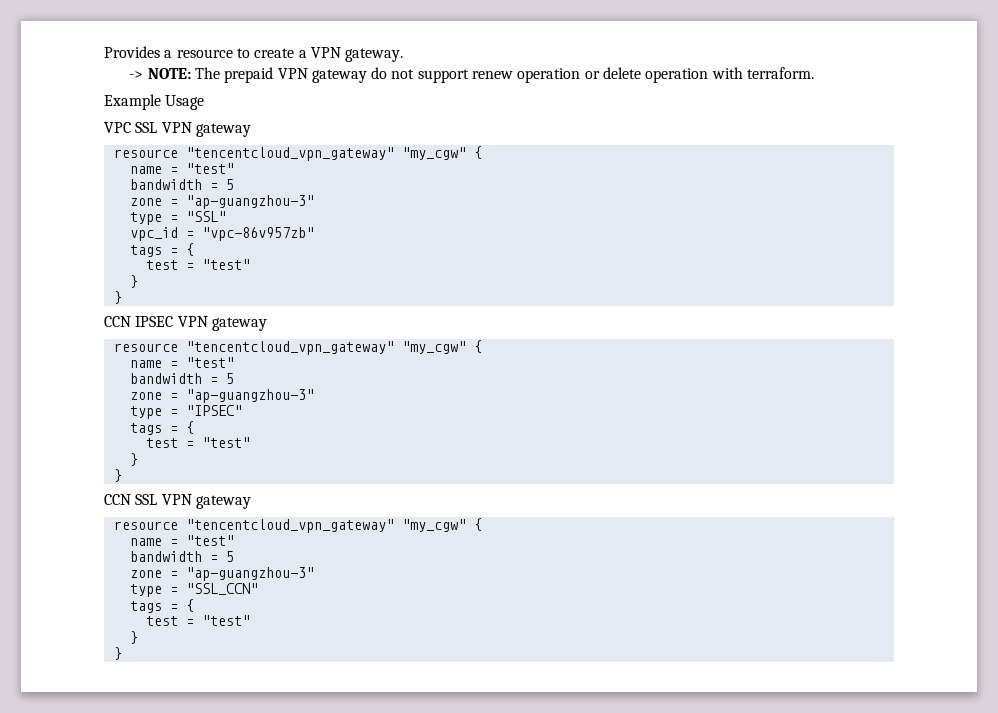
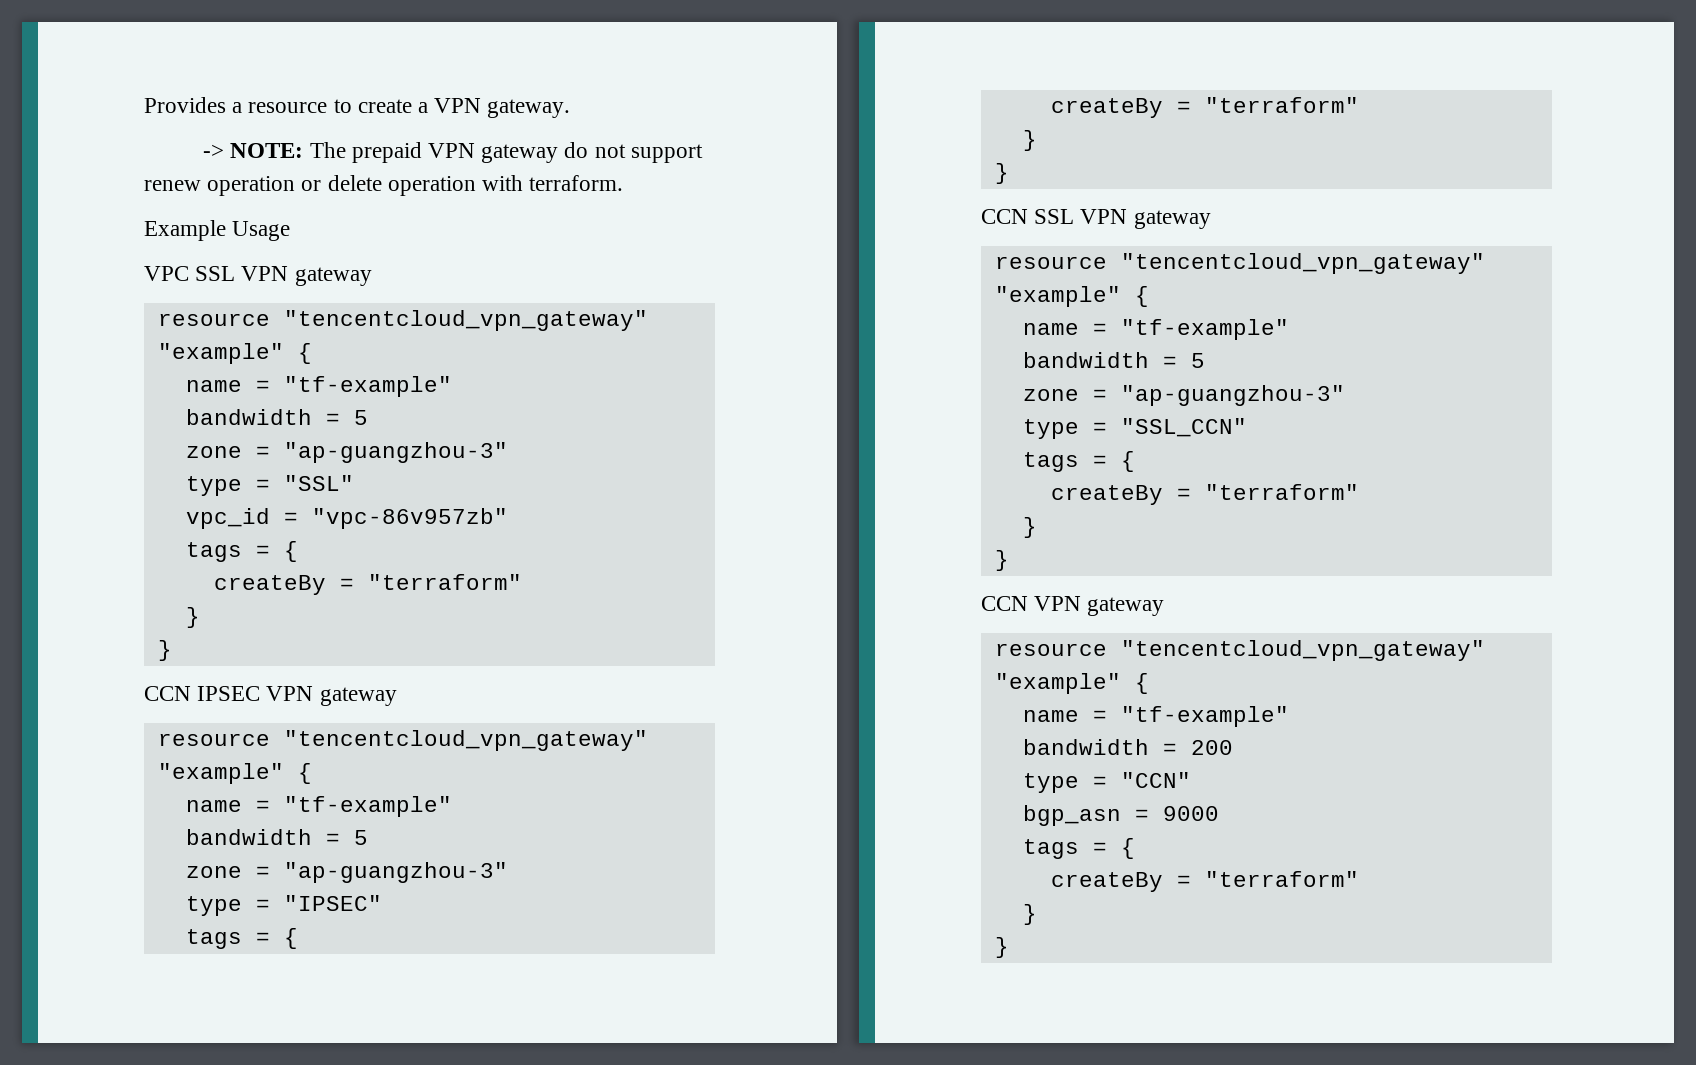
  VPC SSL VPN gateway
- resource "tencentcloud_vpn_gateway" "my_cgw" {
- name = "test"
+ resource "tencentcloud_vpn_gateway" "example" {
+ name = "tf-example"
  vpc_id = "vpc-86v957zb"
  tags = {
- test = "test"
+ createBy = "terraform"
  CCN IPSEC VPN gateway
- resource "tencentcloud_vpn_gateway" "my_cgw" {
- name = "test"
+ resource "tencentcloud_vpn_gateway" "example" {
+ name = "tf-example"
  type = "IPSEC"
  tags = {
- test = "test"
+ createBy = "terraform"
  CCN SSL VPN gateway
- resource "tencentcloud_vpn_gateway" "my_cgw" {
- name = "test"
+ resource "tencentcloud_vpn_gateway" "example" {
+ name = "tf-example"
  type = "SSL_CCN"
  tags = {
- test = "test"
+ createBy = "terraform"
+ }
+ }
+ CCN VPN gateway
+ resource "tencentcloud_vpn_gateway" "example" {
+ name = "tf-example"
+ bandwidth = 200
+ type = "CCN"
+ bgp_asn = 9000
+ tags = {
+ createBy = "terraform"

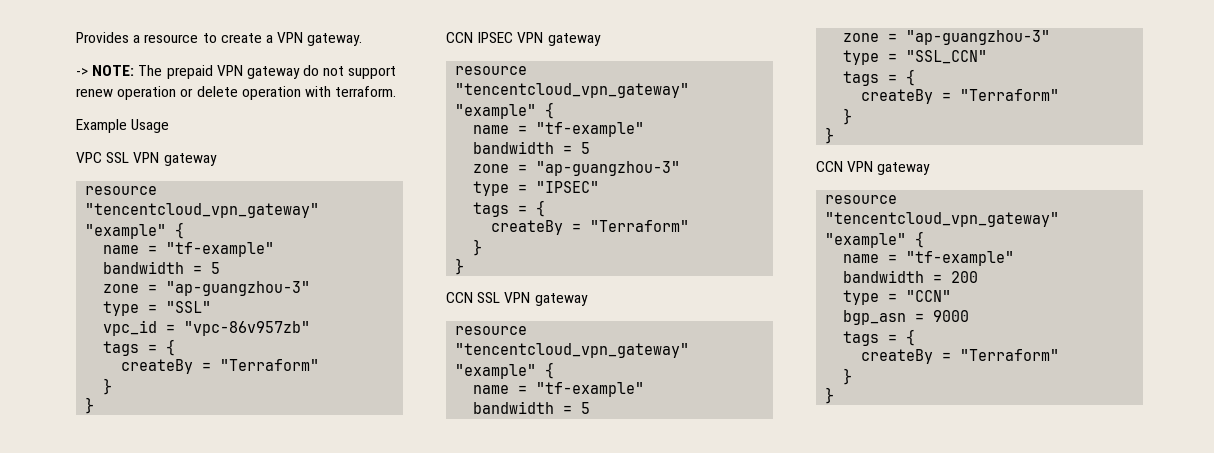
  vpc_id = "vpc-86v957zb"
  tags = {
- createBy = "terraform"
+ createBy = "Terraform"
  type = "IPSEC"
  tags = {
- createBy = "terraform"
+ createBy = "Terraform"
  type = "SSL_CCN"
  tags = {
- createBy = "terraform"
+ createBy = "Terraform"
  bgp_asn = 9000
  tags = {
- createBy = "terraform"
+ createBy = "Terraform"

